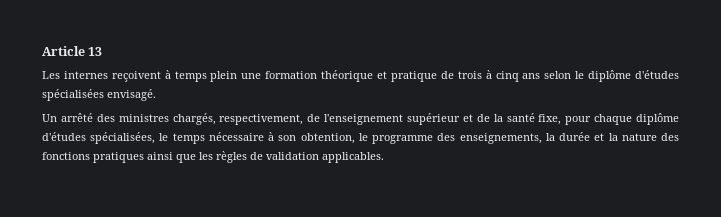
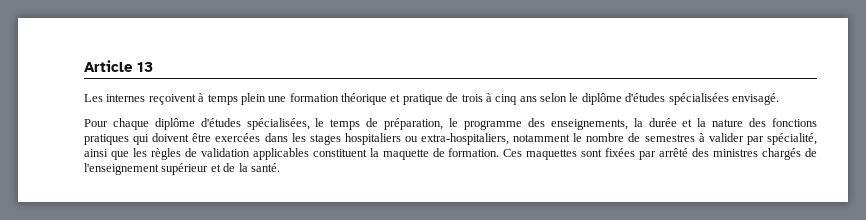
- Un arrêté des ministres chargés, respectivement, de l'enseignement supérieur et de la santé fixe, pour chaque diplôme d'études spécialisées, le temps nécessaire à son obtention, le programme des enseignements, la durée et la nature des fonctions pratiques ainsi que les règles de validation applicables.
+ Pour chaque diplôme d'études spécialisées, le temps de préparation, le programme des enseignements, la durée et la nature des fonctions pratiques qui doivent être exercées dans les stages hospitaliers ou extra-hospitaliers, notamment le nombre de semestres à valider par spécialité, ainsi que les règles de validation applicables constituent la maquette de formation. Ces maquettes sont fixées par arrêté des ministres chargés de l'enseignement supérieur et de la santé.

